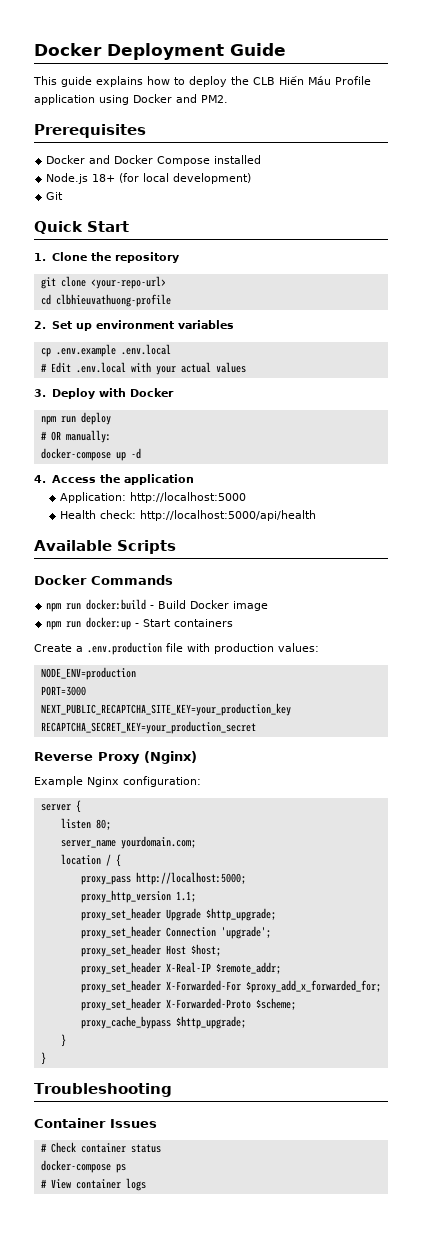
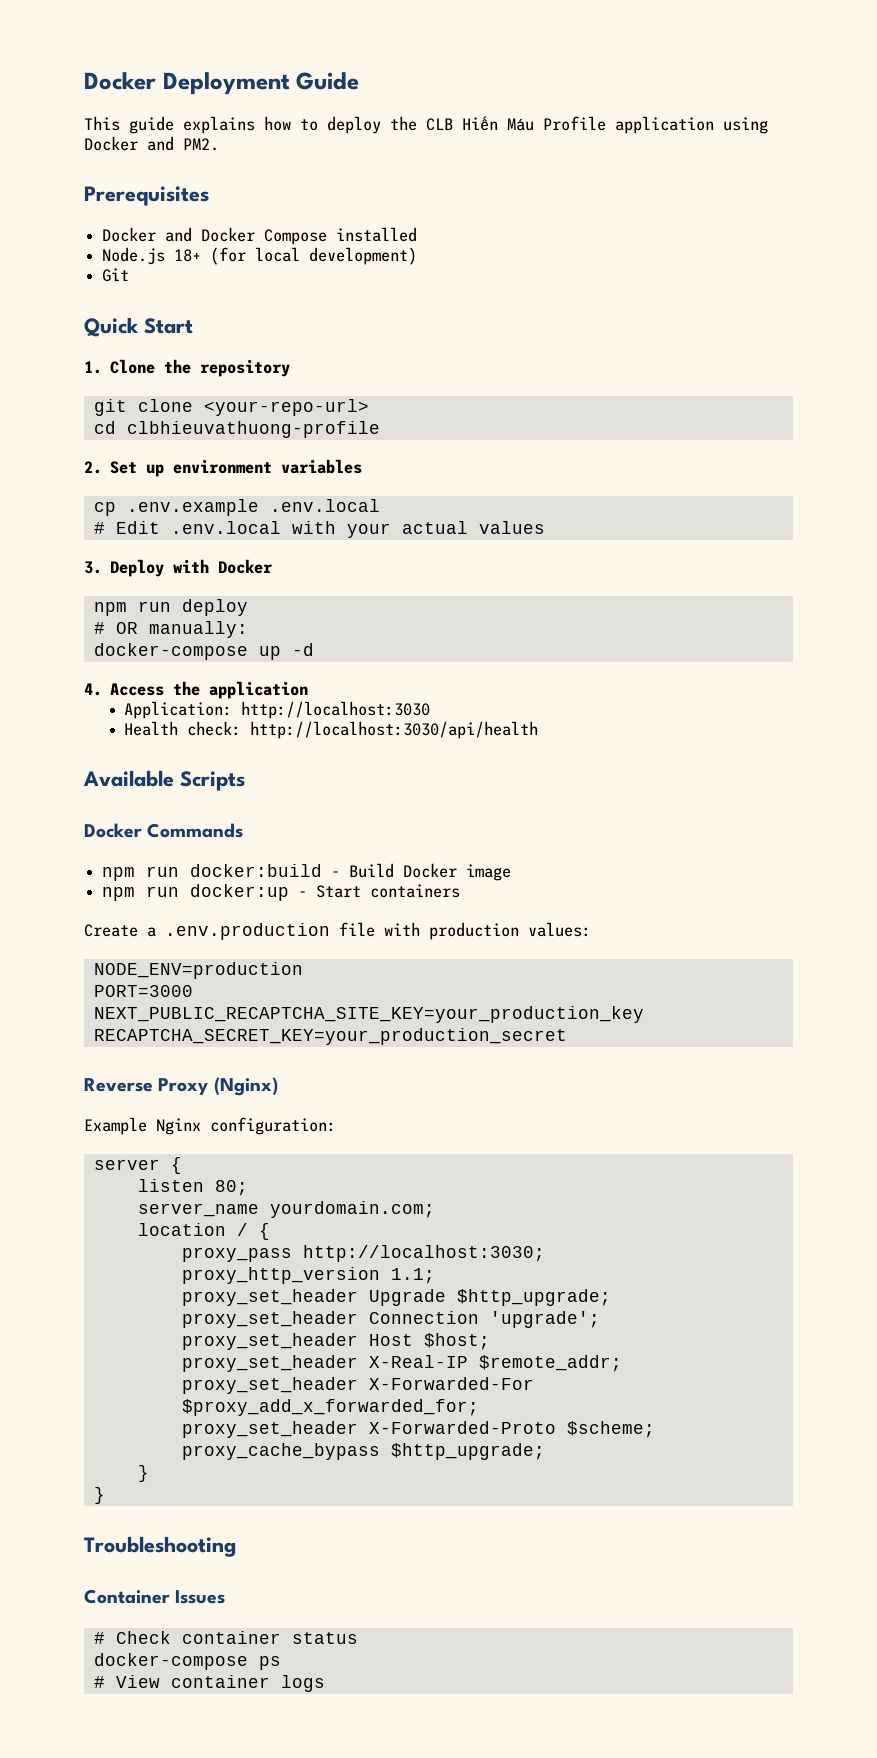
- Application: http://localhost:5000
+ Application: http://localhost:3030
- Health check: http://localhost:5000/api/health
+ Health check: http://localhost:3030/api/health
- proxy_pass http://localhost:5000;
+ proxy_pass http://localhost:3030;

